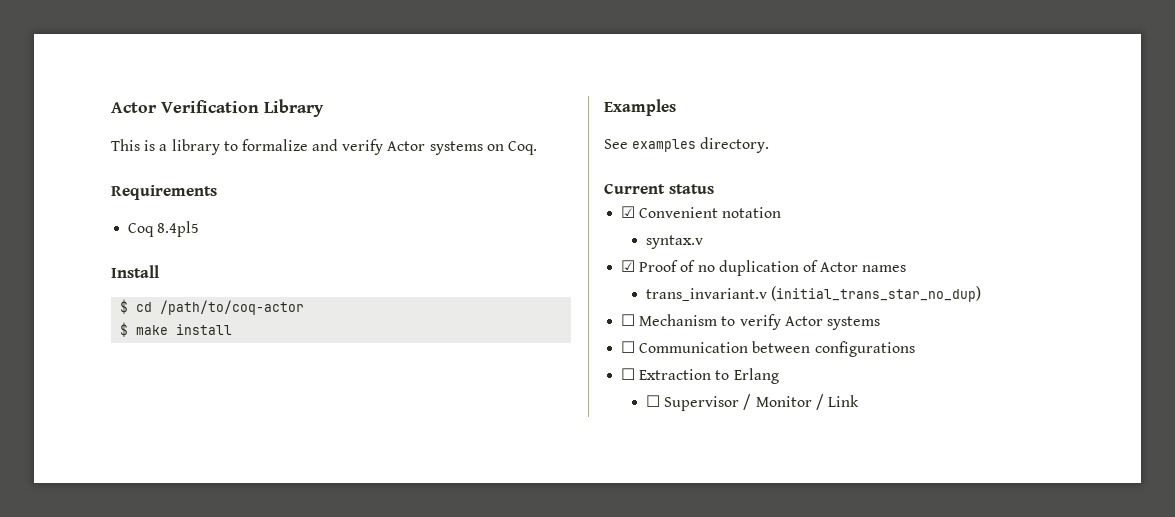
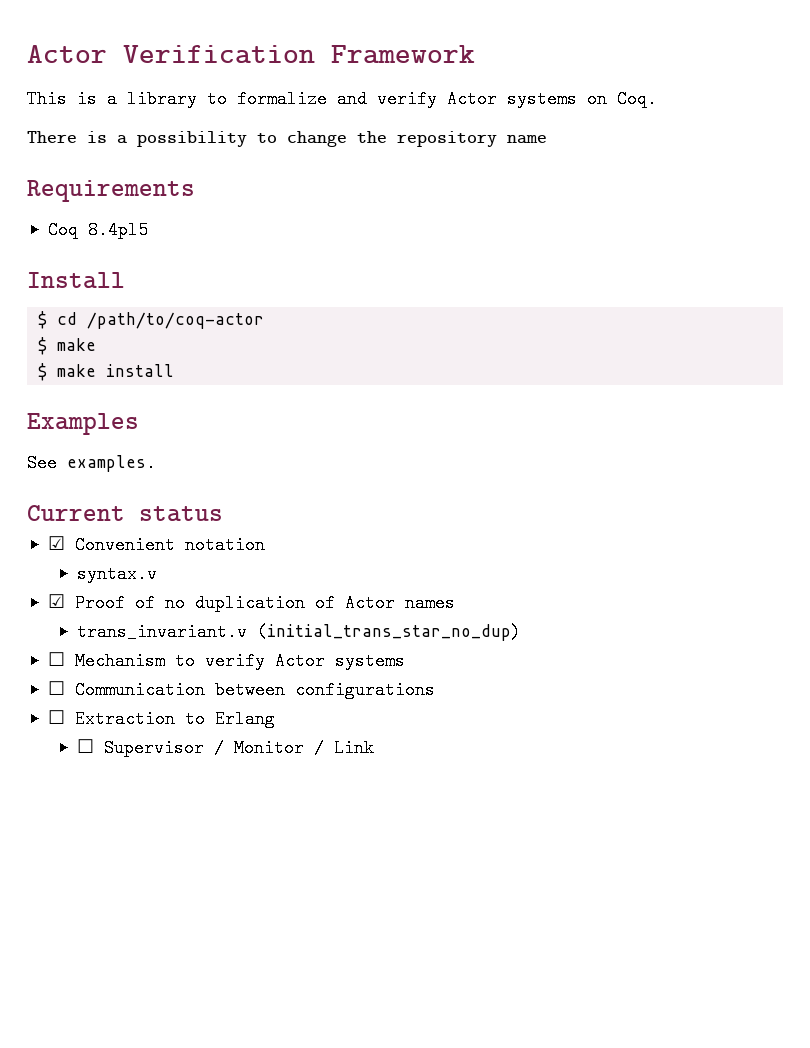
- Actor Verification Library
+ Actor Verification Framework
+ There is a possibility to change the repository name
  $ cd /path/to/coq-actor
+ $ make
- See examples directory.
+ See examples.

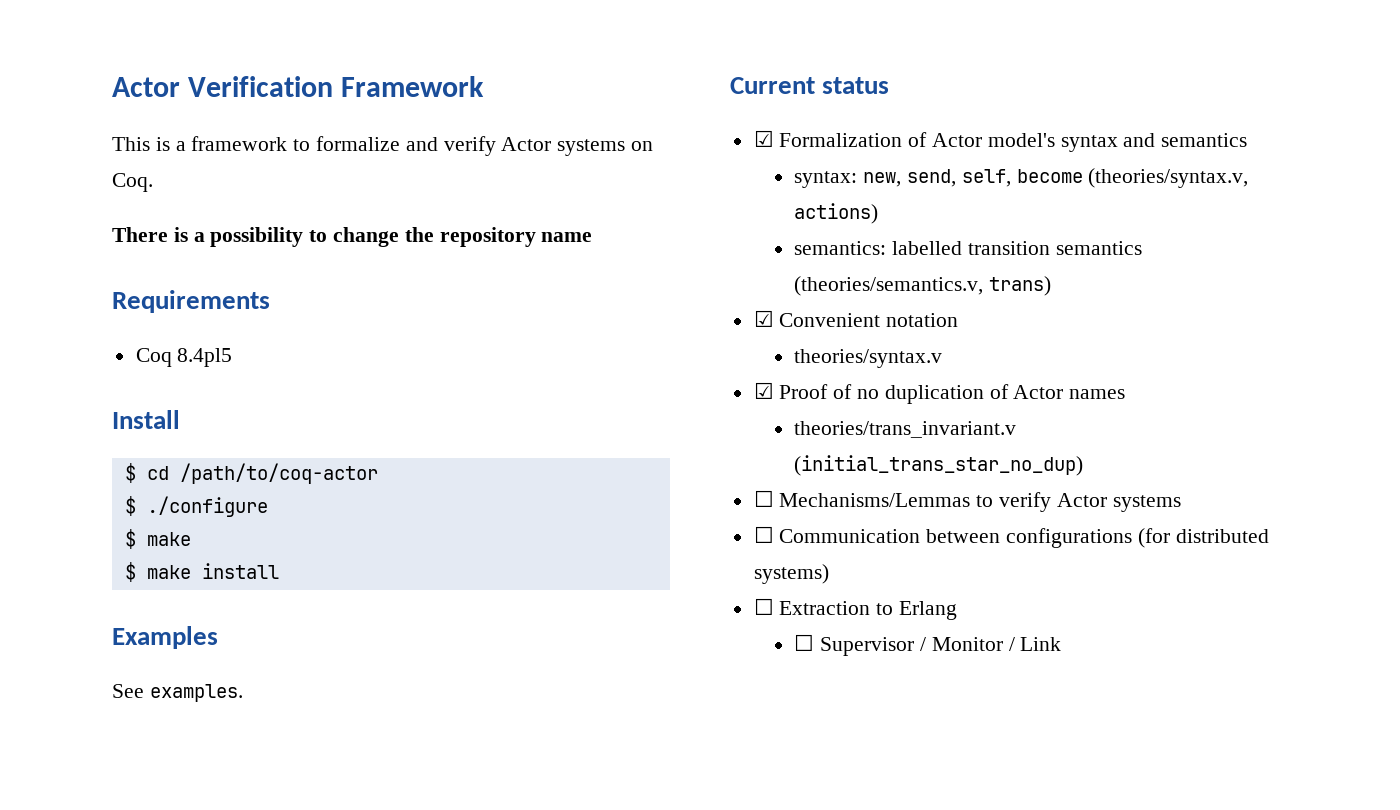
- This is a library to formalize and verify Actor systems on Coq.
+ This is a framework to formalize and verify Actor systems on Coq.
+ $ ./configure
+ ☑ Formalization of Actor model's syntax and semantics
+ syntax: new, send, self, become (theories/syntax.v, actions)
+ semantics: labelled transition semantics (theories/semantics.v, trans)
- syntax.v
+ theories/syntax.v
- trans_invariant.v (initial_trans_star_no_dup)
+ theories/trans_invariant.v (initial_trans_star_no_dup)
- ☐ Mechanism to verify Actor systems
+ ☐ Mechanisms/Lemmas to verify Actor systems
- ☐ Communication between configurations
+ ☐ Communication between configurations (for distributed systems)

